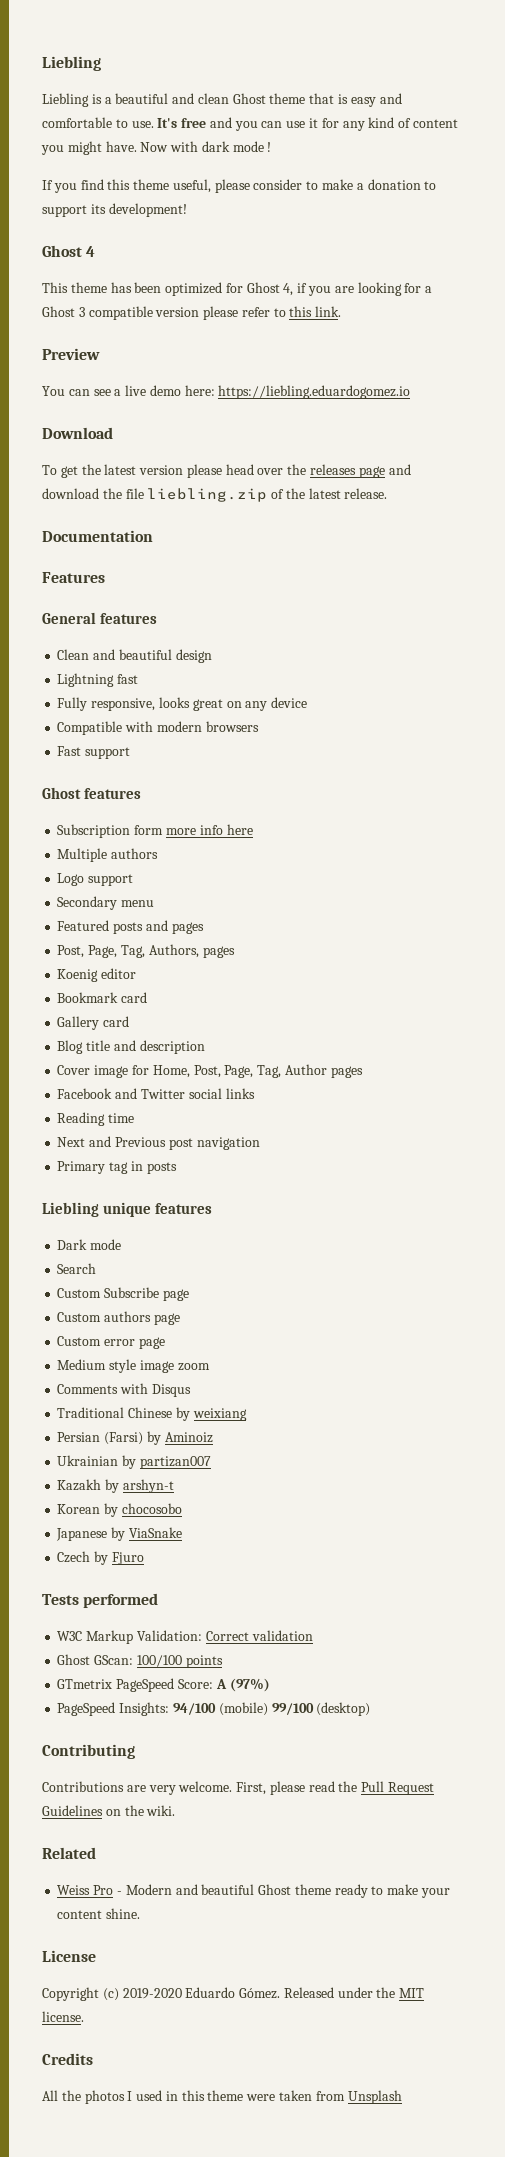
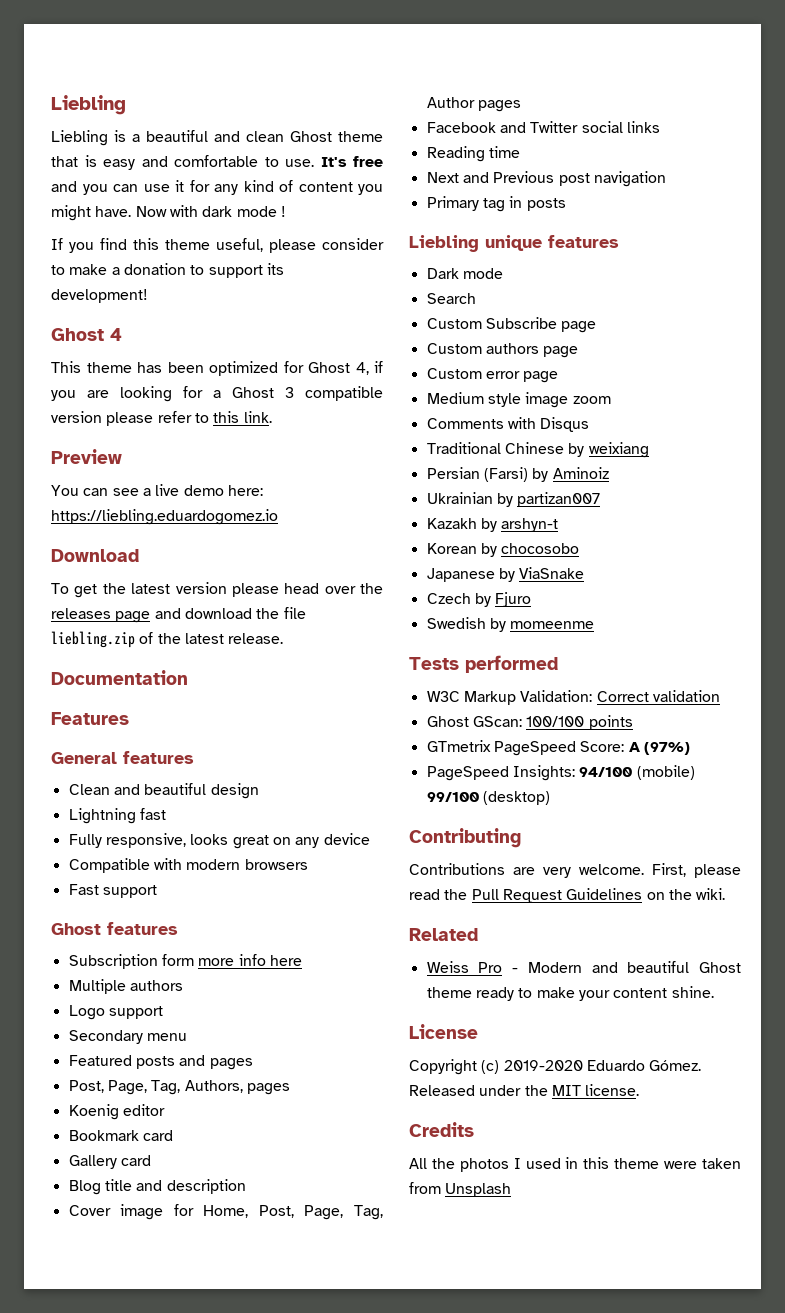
+ Swedish by momeenme

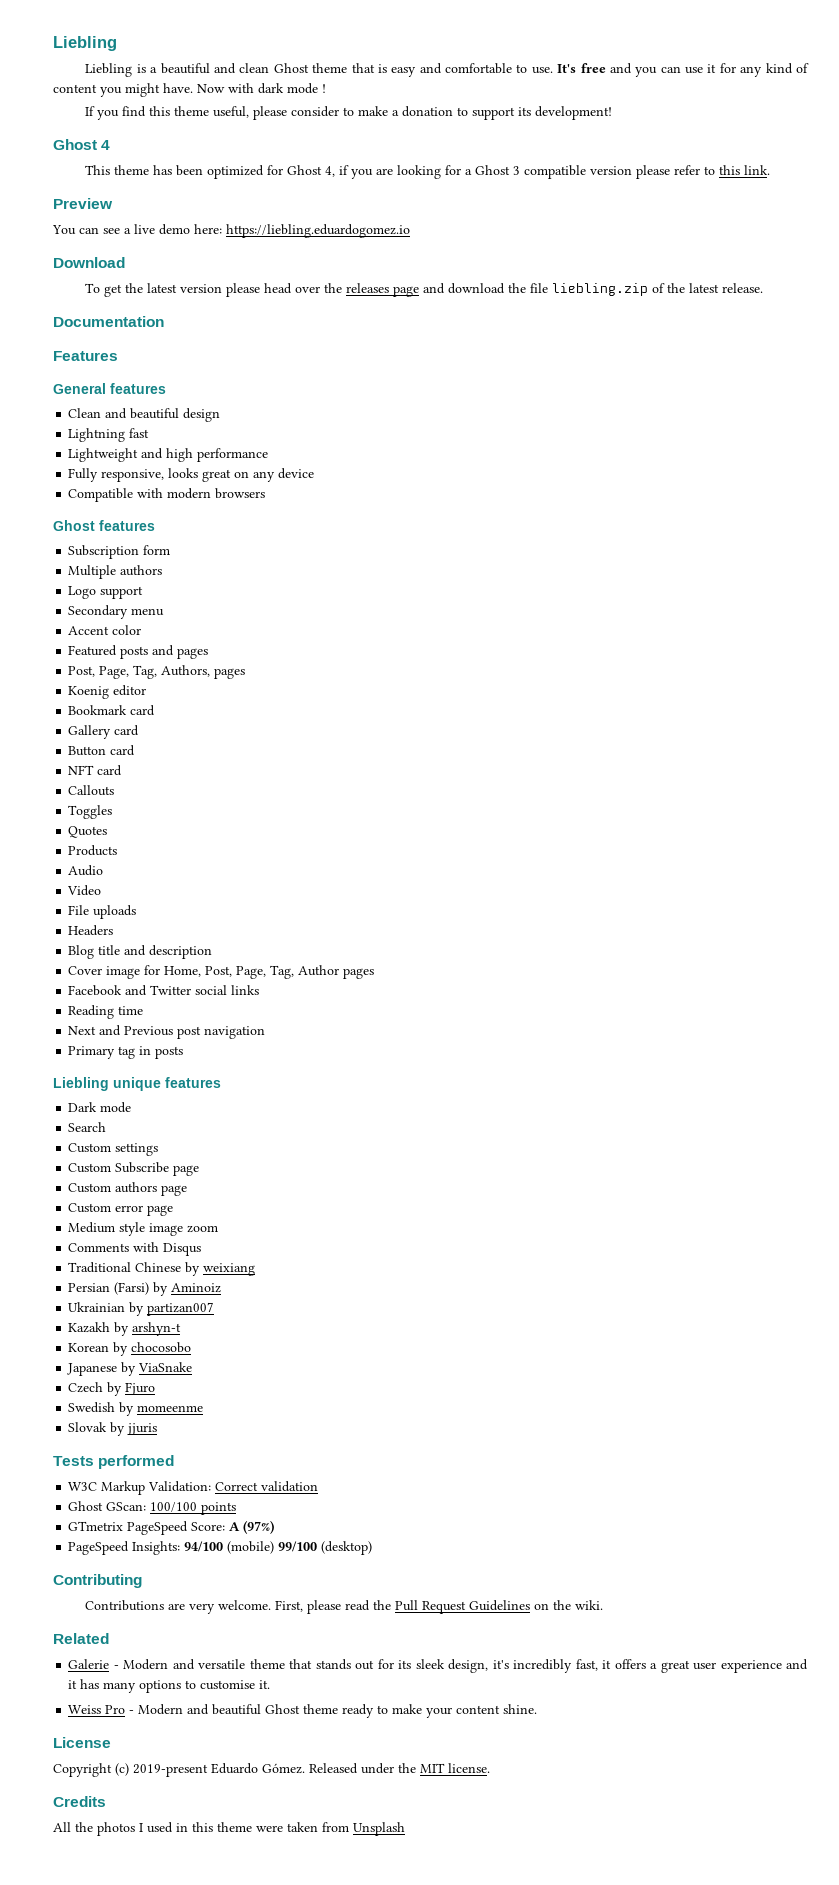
+ Lightweight and high performance
- Fast support
- Subscription form more info here
+ Subscription form
+ Accent color
+ Button card
+ NFT card
+ Callouts
+ Toggles
+ Quotes
+ Products
+ Audio
+ Video
+ File uploads
+ Headers
+ Custom settings
+ Slovak by jjuris
+ Galerie - Modern and versatile theme that stands out for its sleek design, it's incredibly fast, it offers a great user experience and it has many options to customise it.
- Copyright (c) 2019-2020 Eduardo Gómez.
+ Copyright (c) 2019-present Eduardo Gómez.

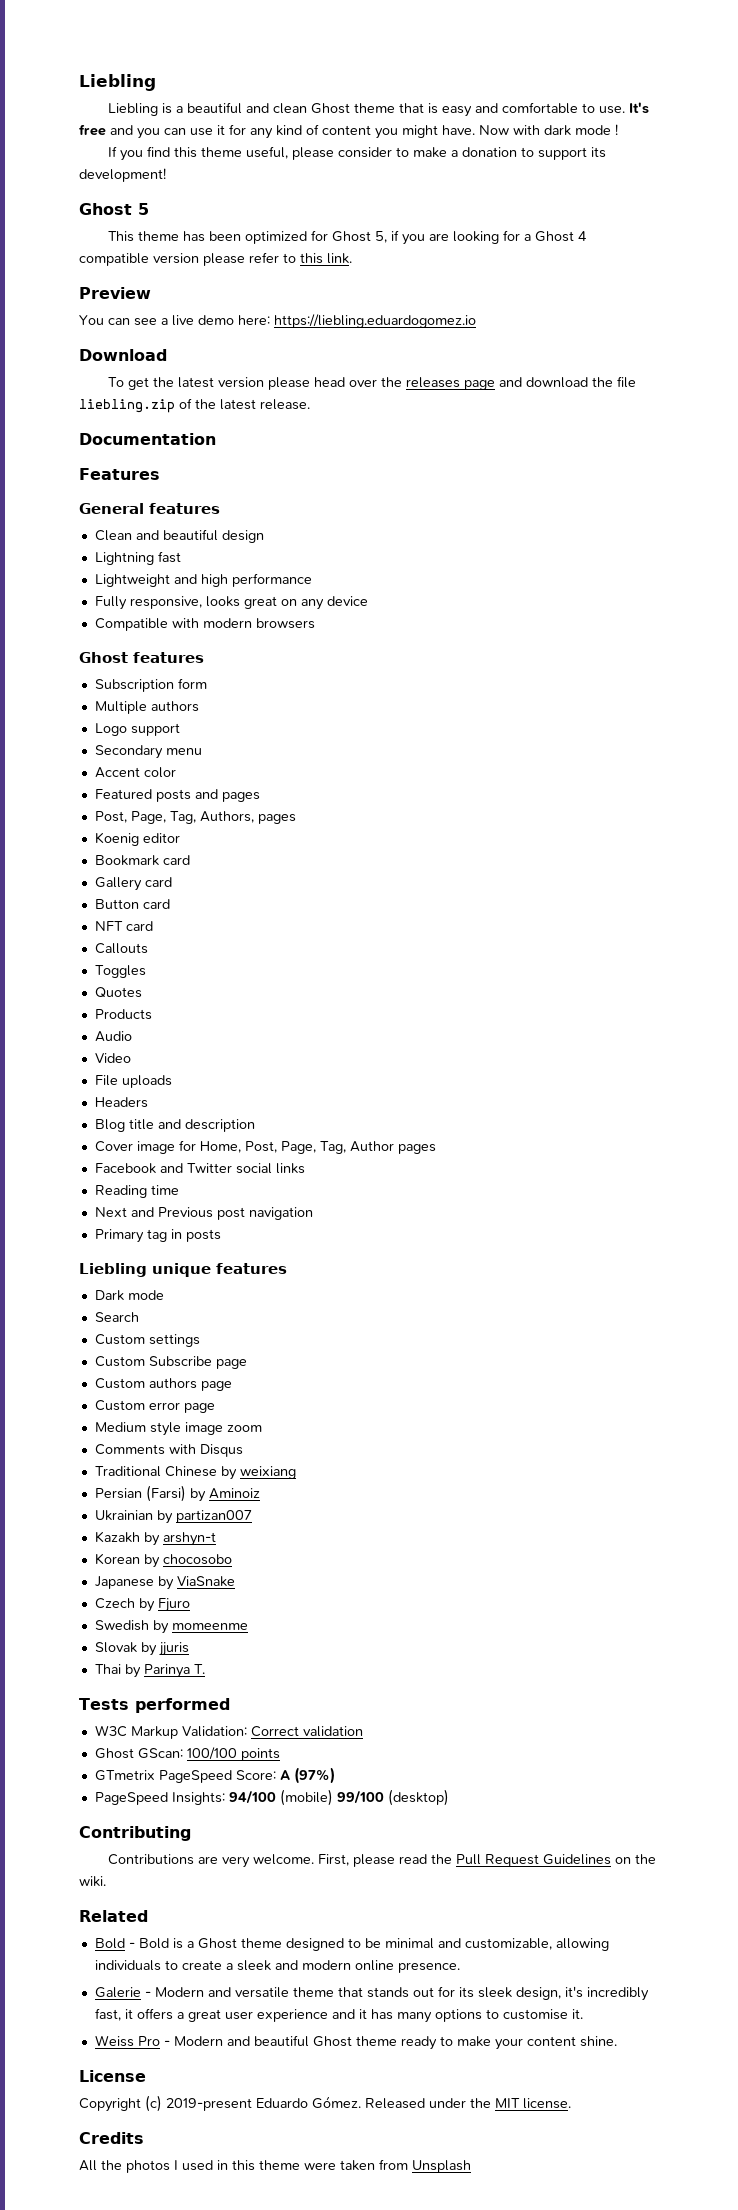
- Ghost 4
+ Ghost 5
- This theme has been optimized for Ghost 4, if you are looking for a Ghost 3 compatible version please refer to this link.
+ This theme has been optimized for Ghost 5, if you are looking for a Ghost 4 compatible version please refer to this link.
+ Thai by Parinya T.
+ Bold - Bold is a Ghost theme designed to be minimal and customizable, allowing individuals to create a sleek and modern online presence.

